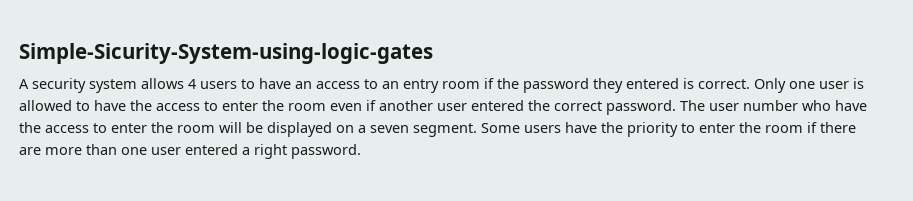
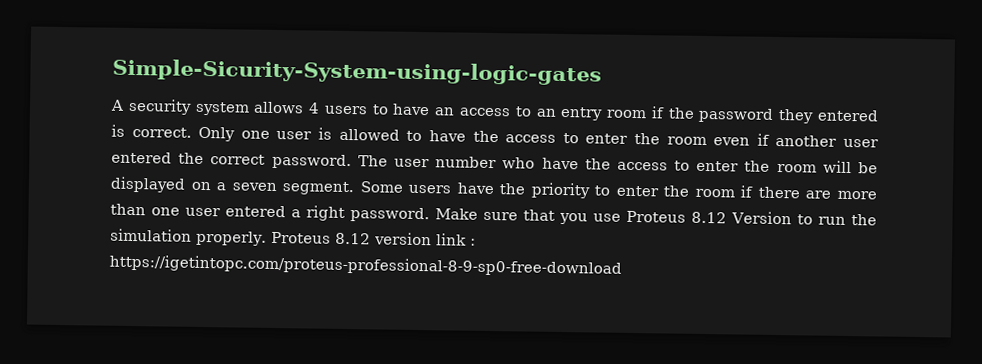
+ Make sure that you use Proteus 8.12 Version to run the simulation properly. Proteus 8.12 version link : https://igetintopc.com/proteus-professional-8-9-sp0-free-download

